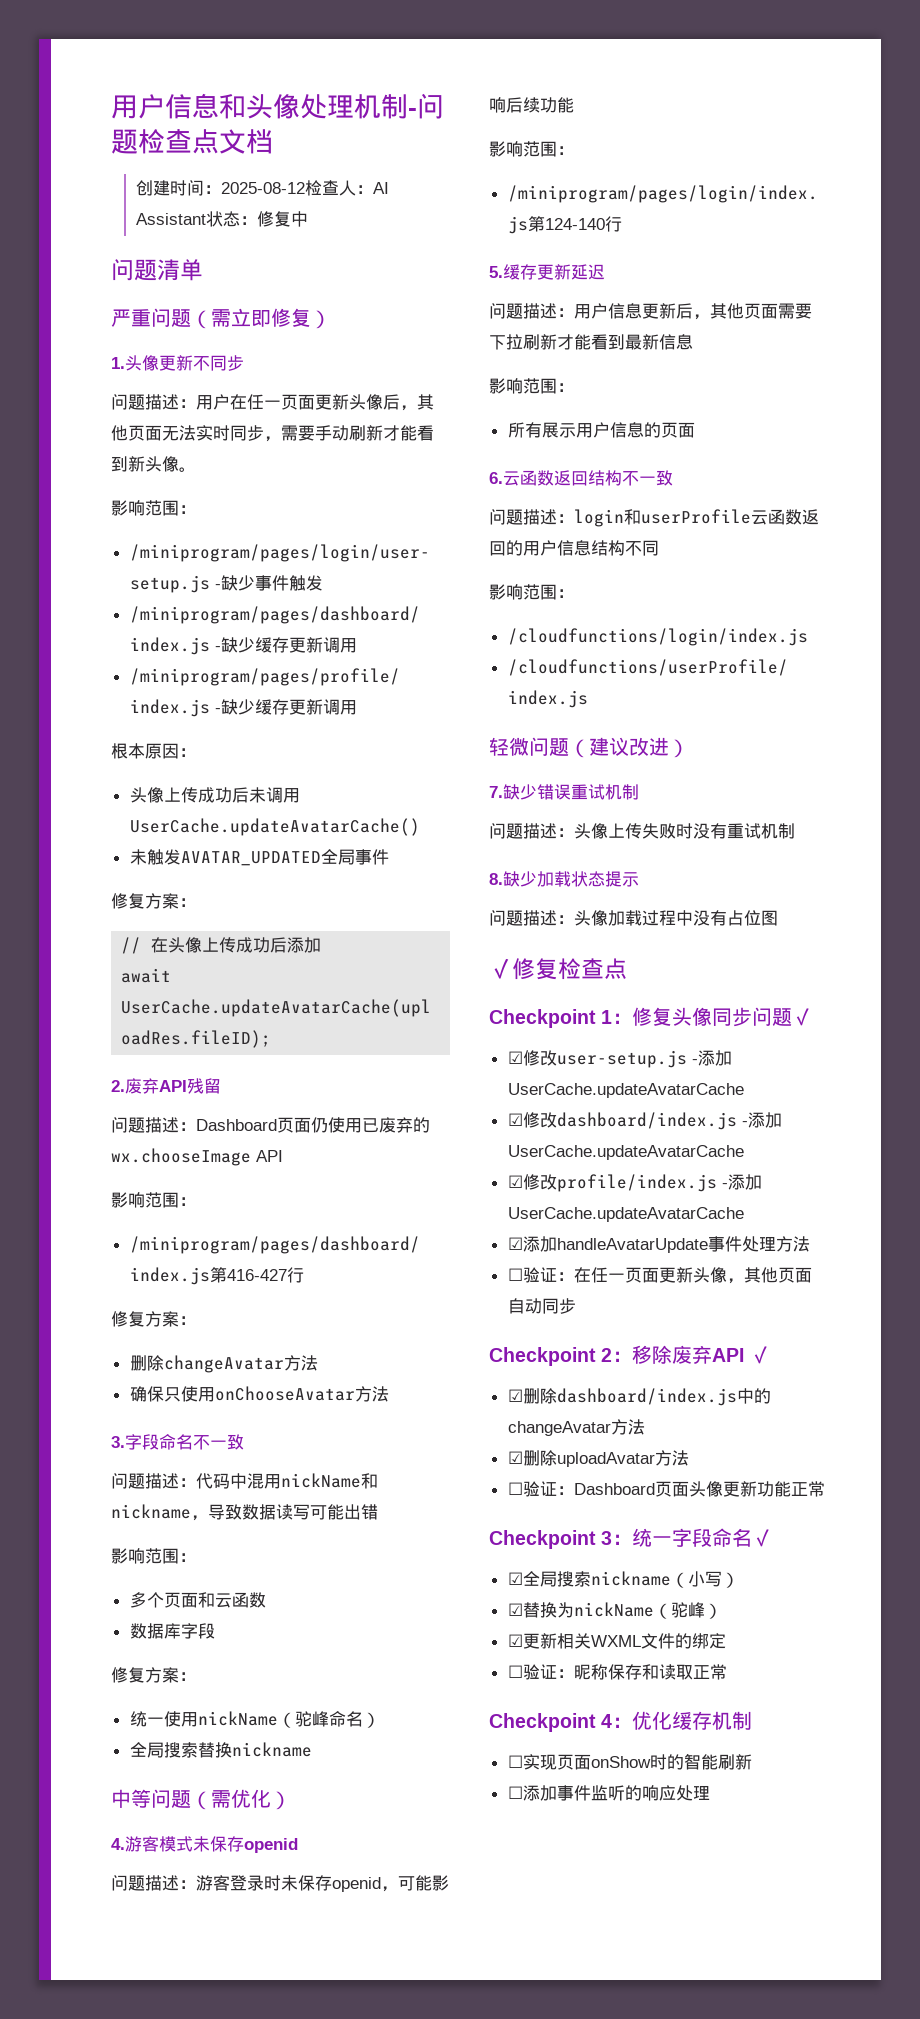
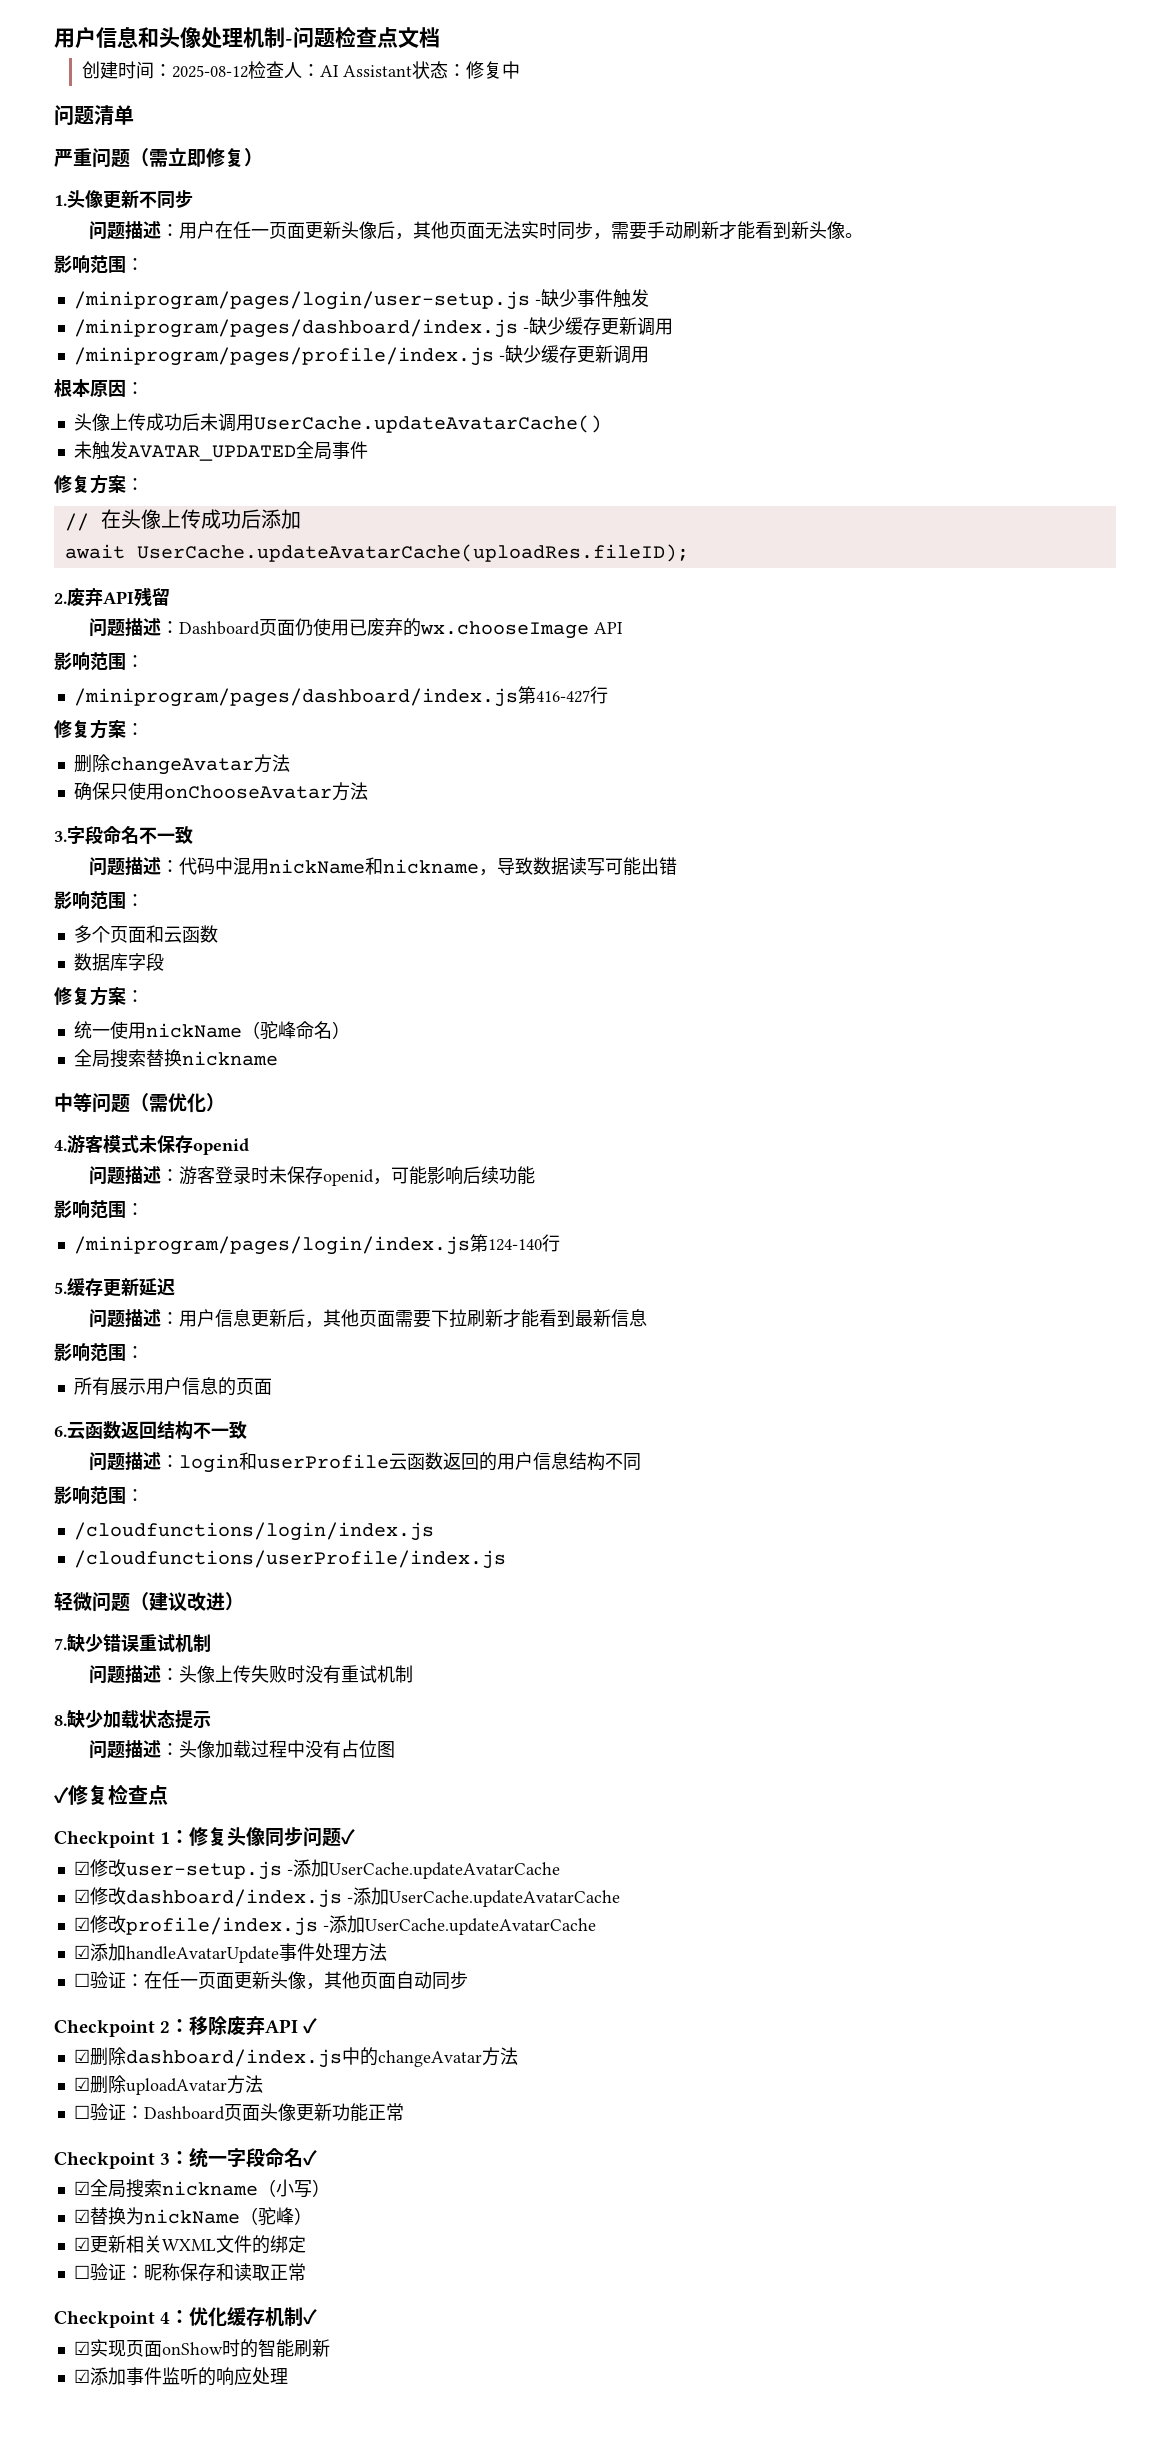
- Checkpoint 4：优化缓存机制
- ☐实现页面onShow时的智能刷新
+ Checkpoint 4：优化缓存机制✓
+ ☑实现页面onShow时的智能刷新
- ☐添加事件监听的响应处理
+ ☑添加事件监听的响应处理

